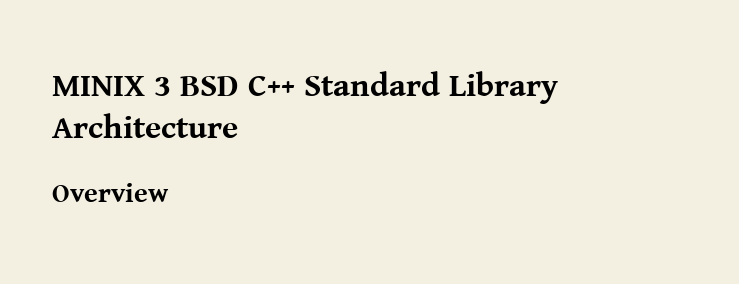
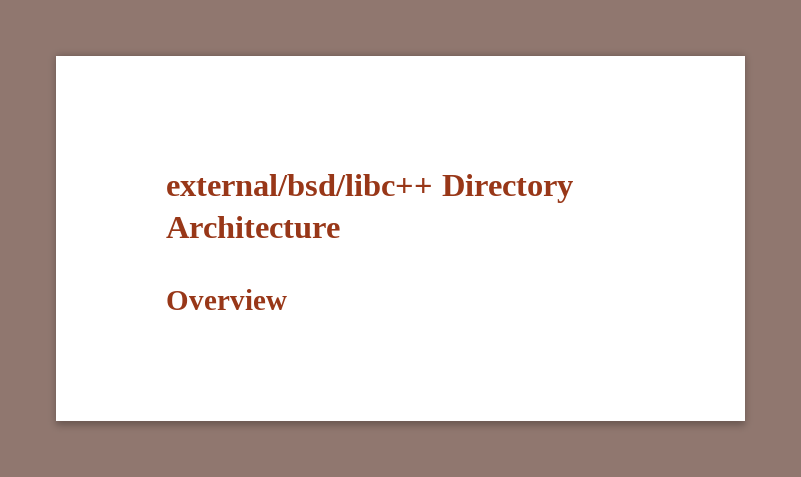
- MINIX 3 BSD C++ Standard Library Architecture
+ external/bsd/libc++ Directory Architecture

